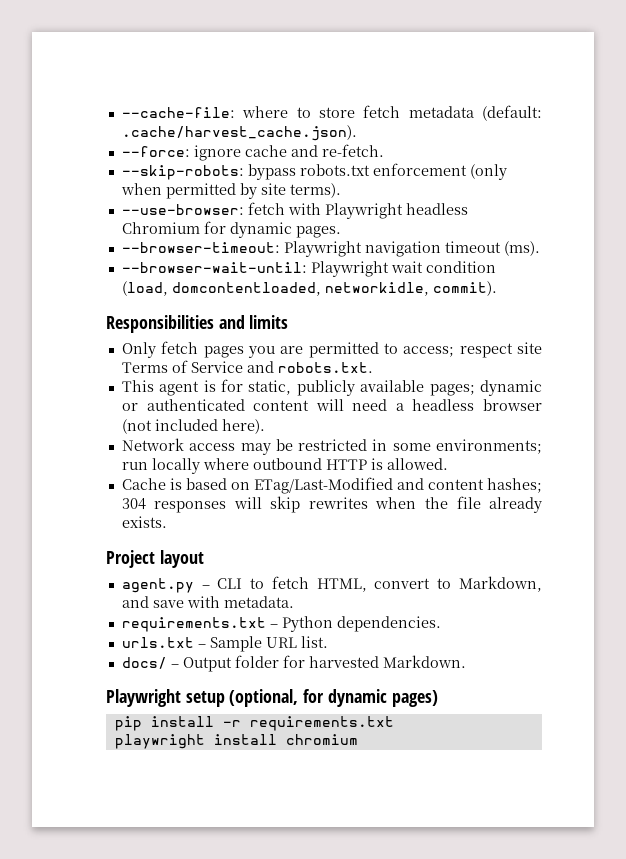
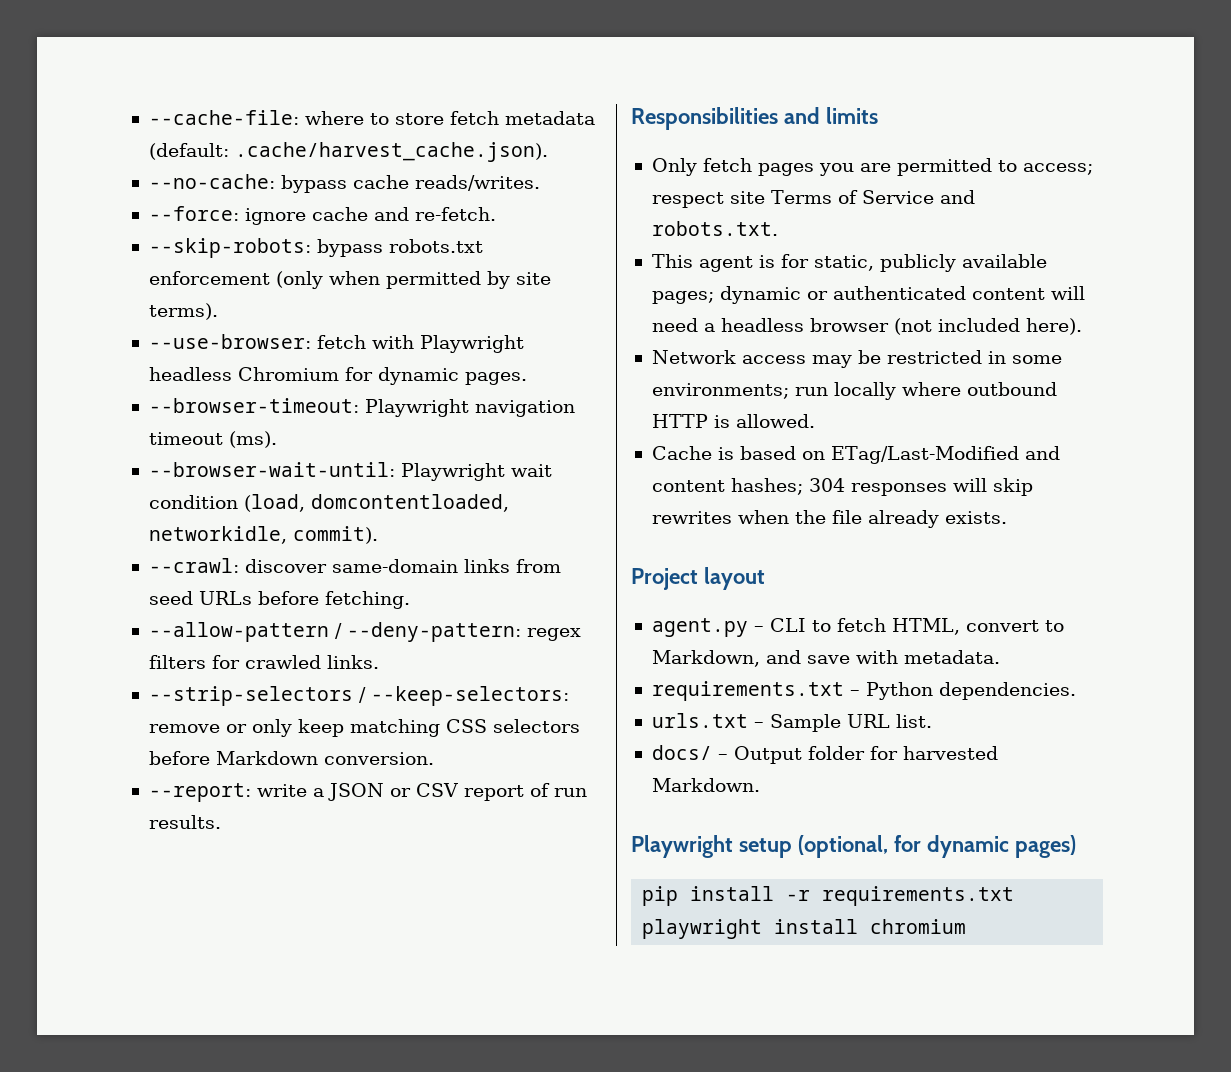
+ --no-cache: bypass cache reads/writes.
+ --crawl: discover same-domain links from seed URLs before fetching.
+ --allow-pattern / --deny-pattern: regex filters for crawled links.
+ --strip-selectors / --keep-selectors: remove or only keep matching CSS selectors before Markdown conversion.
+ --report: write a JSON or CSV report of run results.

